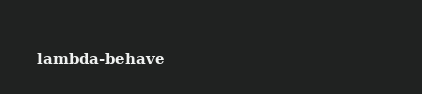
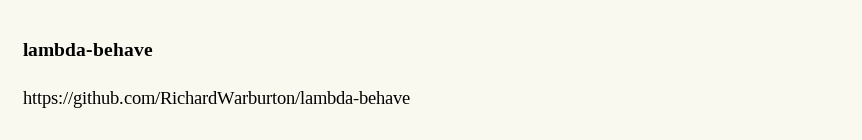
+ https://github.com/RichardWarburton/lambda-behave

